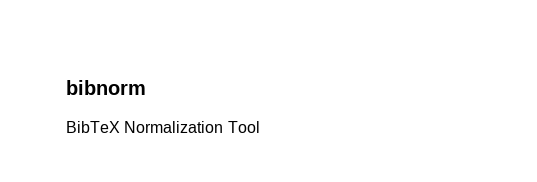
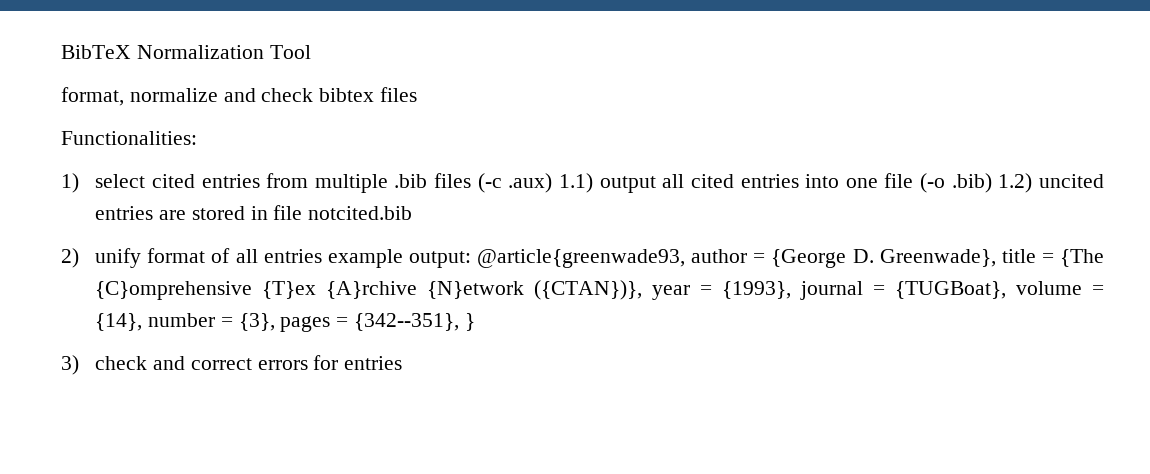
- bibnorm
+ format, normalize and check bibtex files
+ Functionalities:
+ 1) select cited entries from multiple .bib files (-c .aux) 1.1) output all cited entries into one file (-o .bib) 1.2) uncited entries are stored in file notcited.bib
+ 2) unify format of all entries example output: @article{greenwade93, author = {George D. Greenwade}, title = {The {C}omprehensive {T}ex {A}rchive {N}etwork ({CTAN})}, year = {1993}, journal = {TUGBoat}, volume = {14}, number = {3}, pages = {342--351}, }
+ 3) check and correct errors for entries

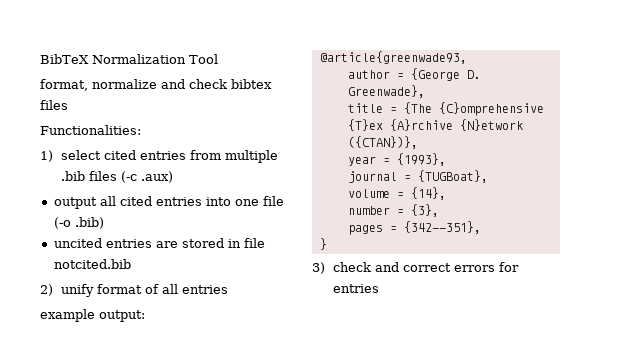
- 1) select cited entries from multiple .bib files (-c .aux) 1.1) output all cited entries into one file (-o .bib) 1.2) uncited entries are stored in file notcited.bib
+ 1) select cited entries from multiple .bib files (-c .aux)
+ output all cited entries into one file (-o .bib)
+ uncited entries are stored in file notcited.bib
- 2) unify format of all entries example output: @article{greenwade93, author = {George D. Greenwade}, title = {The {C}omprehensive {T}ex {A}rchive {N}etwork ({CTAN})}, year = {1993}, journal = {TUGBoat}, volume = {14}, number = {3}, pages = {342--351}, }
+ 2) unify format of all entries
+ example output:
+ @article{greenwade93,
+ author = {George D. Greenwade},
+ title = {The {C}omprehensive {T}ex {A}rchive {N}etwork ({CTAN})},
+ year = {1993},
+ journal = {TUGBoat},
+ volume = {14},
+ number = {3},
+ pages = {342--351},
+ }

